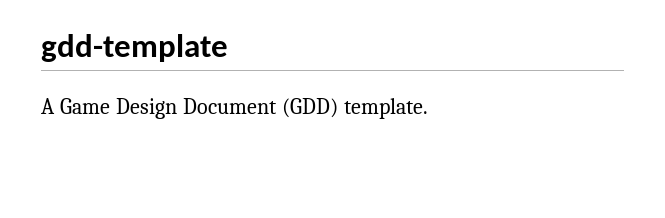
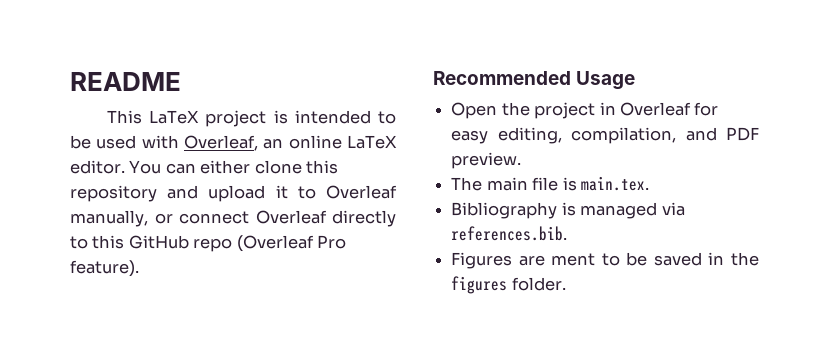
- gdd-template
- A Game Design Document (GDD) template.
+ README
+ This LaTeX project is intended to be used with Overleaf, an online LaTeX editor. You can either clone this repository and upload it to Overleaf manually, or connect Overleaf directly to this GitHub repo (Overleaf Pro feature).
+ Recommended Usage
+ Open the project in Overleaf for easy editing, compilation, and PDF preview.
+ The main file is main.tex.
+ Bibliography is managed via references.bib.
+ Figures are ment to be saved in the figures folder.

